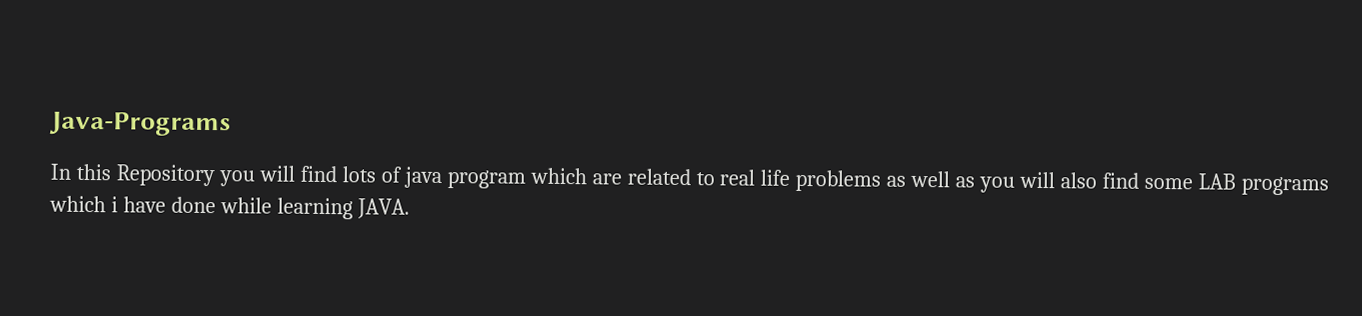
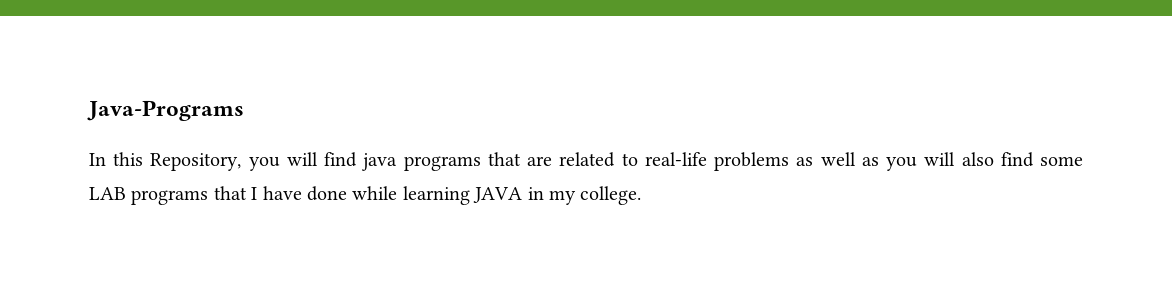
- In this Repository you will find lots of java program which are related to real life problems as well as you will also find some LAB programs which i have done while learning JAVA.
+ In this Repository, you will find java programs that are related to real-life problems as well as you will also find some LAB programs that I have done while learning JAVA in my college.

